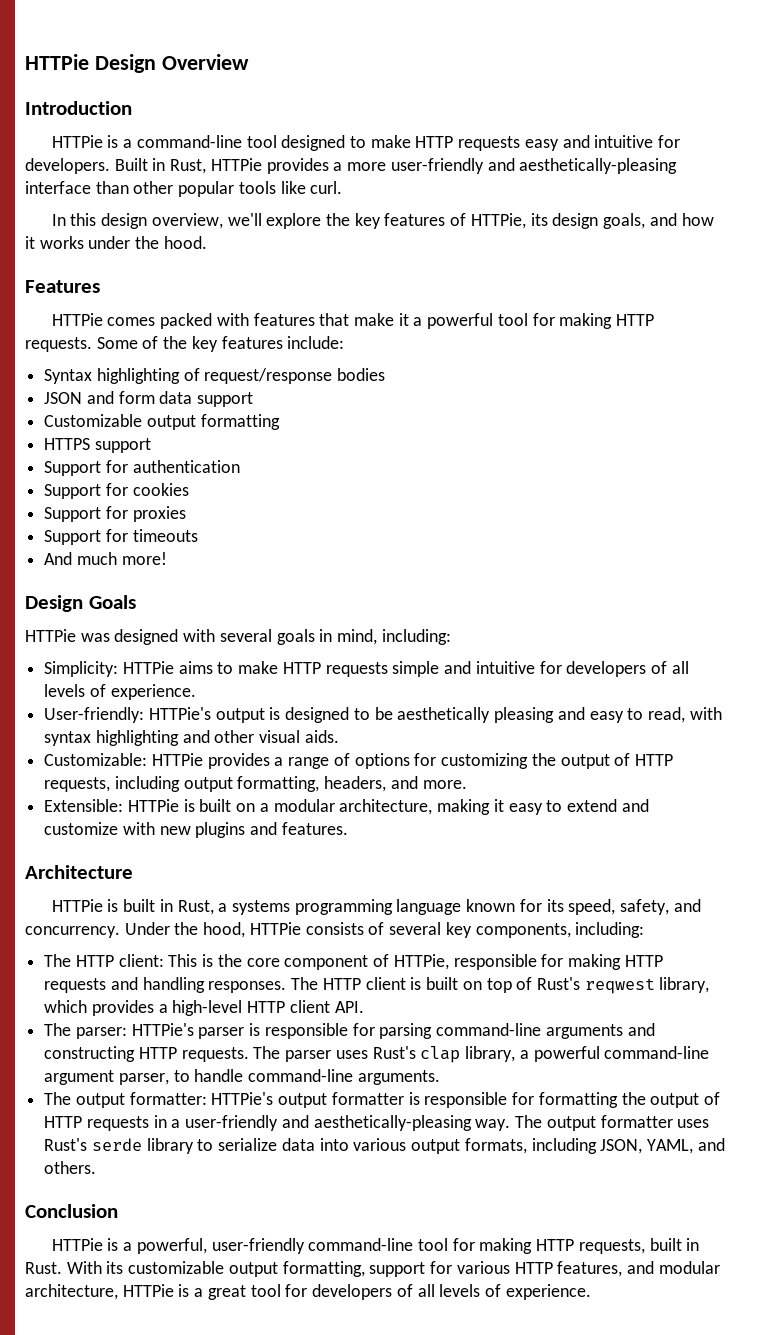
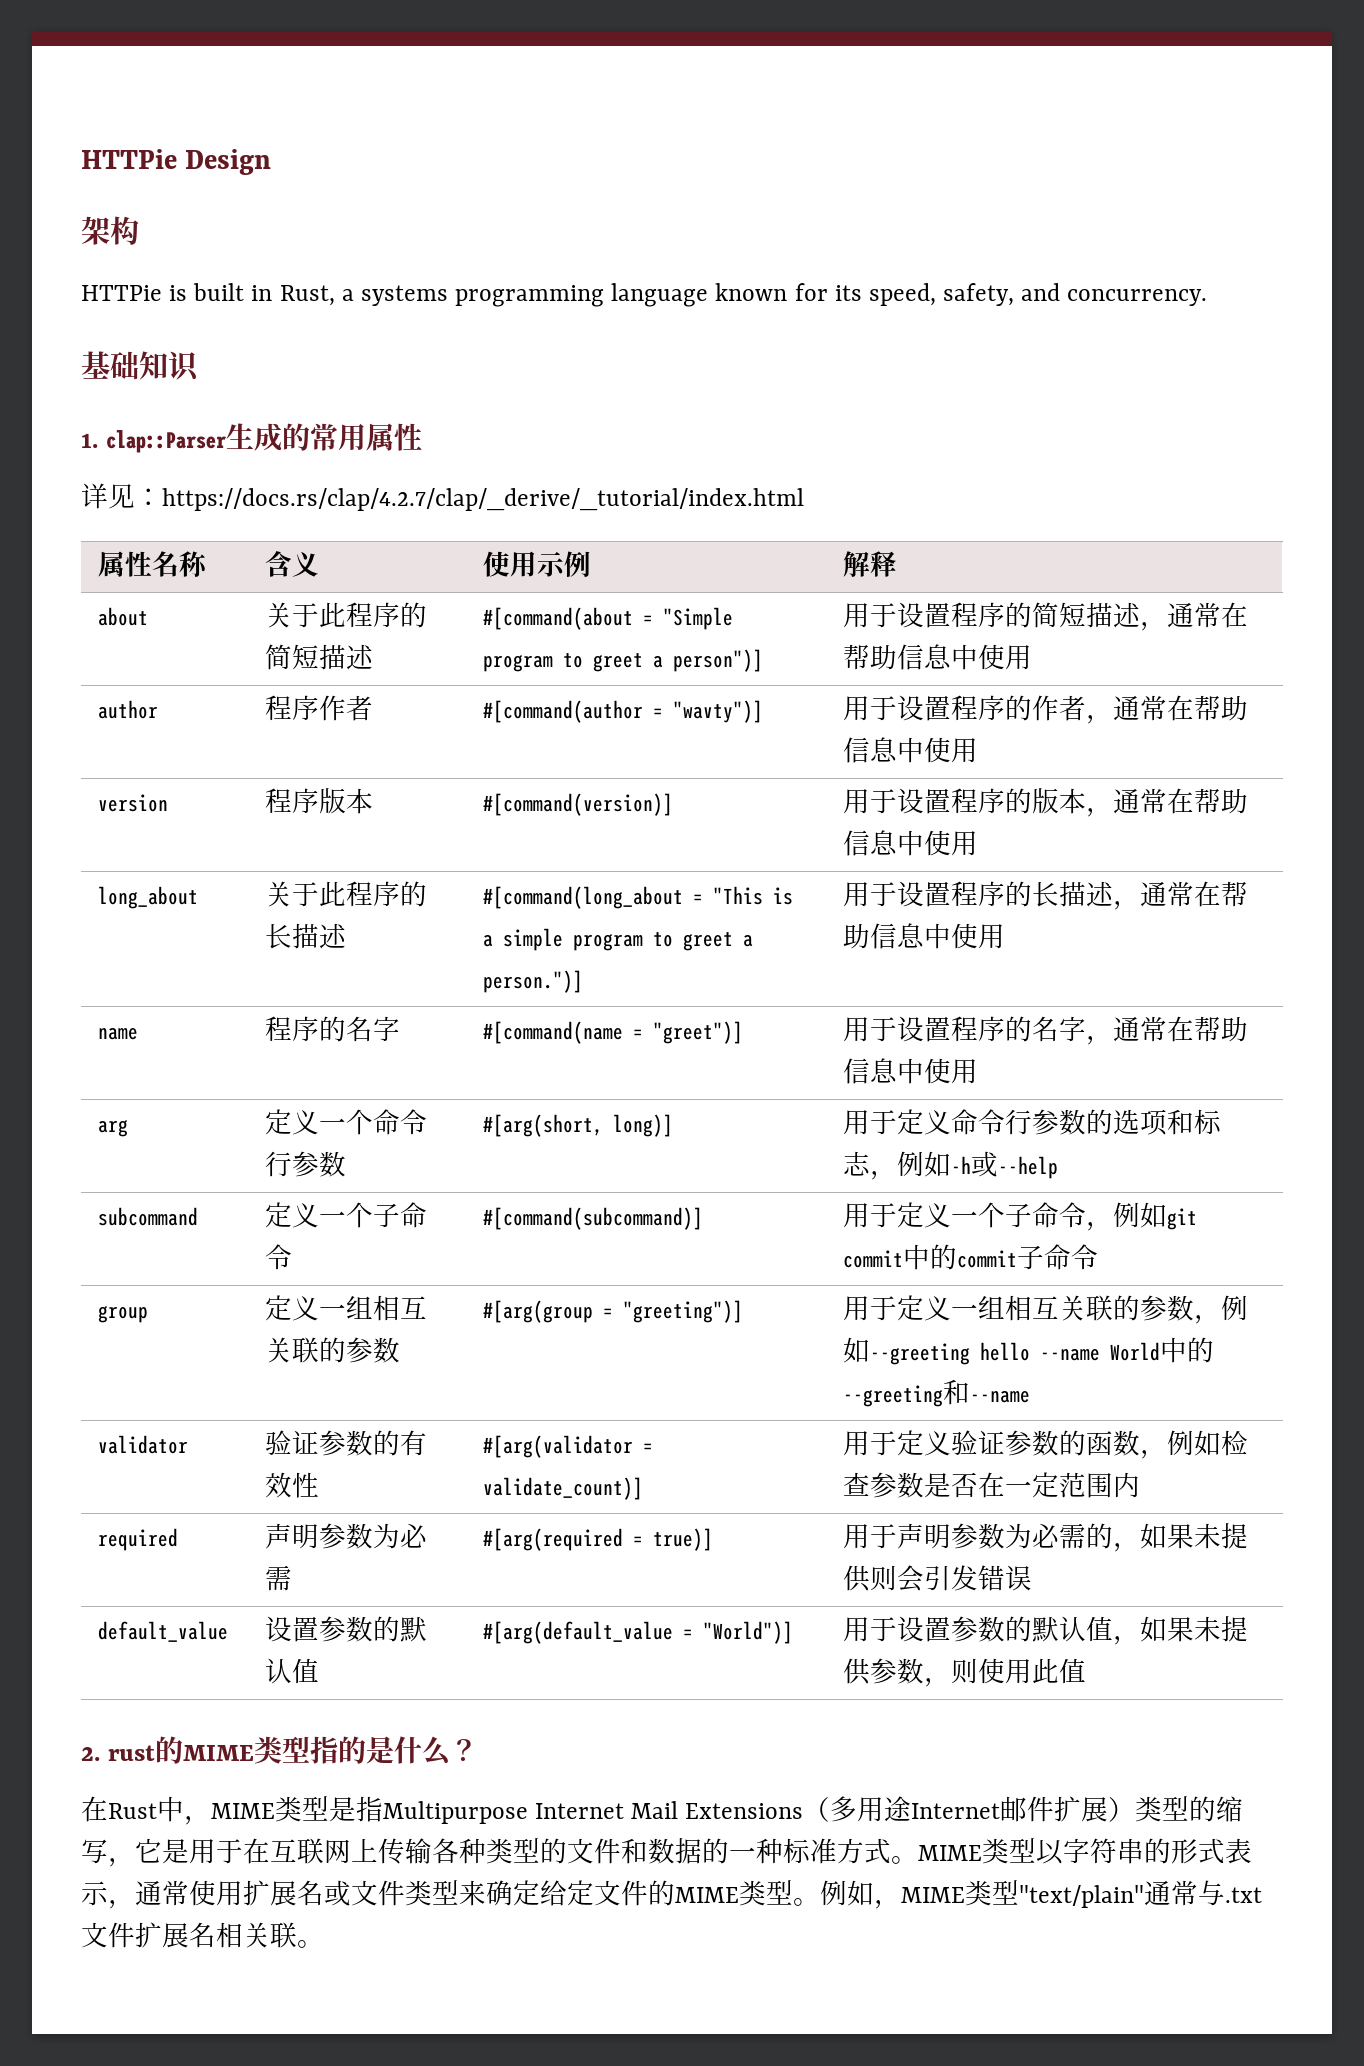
- HTTPie Design Overview
- Introduction
- HTTPie is a command-line tool designed to make HTTP requests easy and intuitive for developers. Built in Rust, HTTPie provides a more user-friendly and aesthetically-pleasing interface than other popular tools like curl.
- In this design overview, we'll explore the key features of HTTPie, its design goals, and how it works under the hood.
- Features
- HTTPie comes packed with features that make it a powerful tool for making HTTP requests. Some of the key features include:
- Syntax highlighting of request/response bodies
- JSON and form data support
- Customizable output formatting
- HTTPS support
- Support for authentication
- Support for cookies
- Support for proxies
- Support for timeouts
- And much more!
- Design Goals
- HTTPie was designed with several goals in mind, including:
- Simplicity: HTTPie aims to make HTTP requests simple and intuitive for developers of all levels of experience.
- User-friendly: HTTPie's output is designed to be aesthetically pleasing and easy to read, with syntax highlighting and other visual aids.
- Customizable: HTTPie provides a range of options for customizing the output of HTTP requests, including output formatting, headers, and more.
- Extensible: HTTPie is built on a modular architecture, making it easy to extend and customize with new plugins and features.
- Architecture
+ HTTPie Design
+ 架构
- HTTPie is built in Rust, a systems programming language known for its speed, safety, and concurrency. Under the hood, HTTPie consists of several key components, including:
- The HTTP client: This is the core component of HTTPie, responsible for making HTTP requests and handling responses. The HTTP client is built on top of Rust's reqwest library, which provides a high-level HTTP client API.
- The parser: HTTPie's parser is responsible for parsing command-line arguments and constructing HTTP requests. The parser uses Rust's clap library, a powerful command-line argument parser, to handle command-line arguments.
- The output formatter: HTTPie's output formatter is responsible for formatting the output of HTTP requests in a user-friendly and aesthetically-pleasing way. The output formatter uses Rust's serde library to serialize data into various output formats, including JSON, YAML, and others.
- Conclusion
- HTTPie is a powerful, user-friendly command-line tool for making HTTP requests, built in Rust. With its customizable output formatting, support for various HTTP features, and modular architecture, HTTPie is a great tool for developers of all levels of experience.
+ HTTPie is built in Rust, a systems programming language known for its speed, safety, and concurrency.
+ 基础知识
+ 1. clap::Parser生成的常用属性
+ 详见：https://docs.rs/clap/4.2.7/clap/_derive/_tutorial/index.html
+ 属性名称 | 含义 | 使用示例 | 解释
+ about | 关于此程序的简短描述 | #[command(about = "Simple program to greet a person")] | 用于设置程序的简短描述，通常在帮助信息中使用
+ author | 程序作者 | #[command(author = "wavty")] | 用于设置程序的作者，通常在帮助信息中使用
+ version | 程序版本 | #[command(version)] | 用于设置程序的版本，通常在帮助信息中使用
+ long_about | 关于此程序的长描述 | #[command(long_about = "This is a simple program to greet a person.")] | 用于设置程序的长描述，通常在帮助信息中使用
+ name | 程序的名字 | #[command(name = "greet")] | 用于设置程序的名字，通常在帮助信息中使用
+ arg | 定义一个命令行参数 | #[arg(short, long)] | 用于定义命令行参数的选项和标志，例如-h或--help
+ subcommand | 定义一个子命令 | #[command(subcommand)] | 用于定义一个子命令，例如git commit中的commit子命令
+ group | 定义一组相互关联的参数 | #[arg(group = "greeting")] | 用于定义一组相互关联的参数，例如--greeting hello --name World中的--greeting和--name
+ validator | 验证参数的有效性 | #[arg(validator = validate_count)] | 用于定义验证参数的函数，例如检查参数是否在一定范围内
+ required | 声明参数为必需 | #[arg(required = true)] | 用于声明参数为必需的，如果未提供则会引发错误
+ default_value | 设置参数的默认值 | #[arg(default_value = "World")] | 用于设置参数的默认值，如果未提供参数，则使用此值
+ 2. rust的MIME类型指的是什么？
+ 在Rust中，MIME类型是指Multipurpose Internet Mail Extensions（多用途Internet邮件扩展）类型的缩写，它是用于在互联网上传输各种类型的文件和数据的一种标准方式。MIME类型以字符串的形式表示，通常使用扩展名或文件类型来确定给定文件的MIME类型。例如，MIME类型"text/plain"通常与.txt文件扩展名相关联。

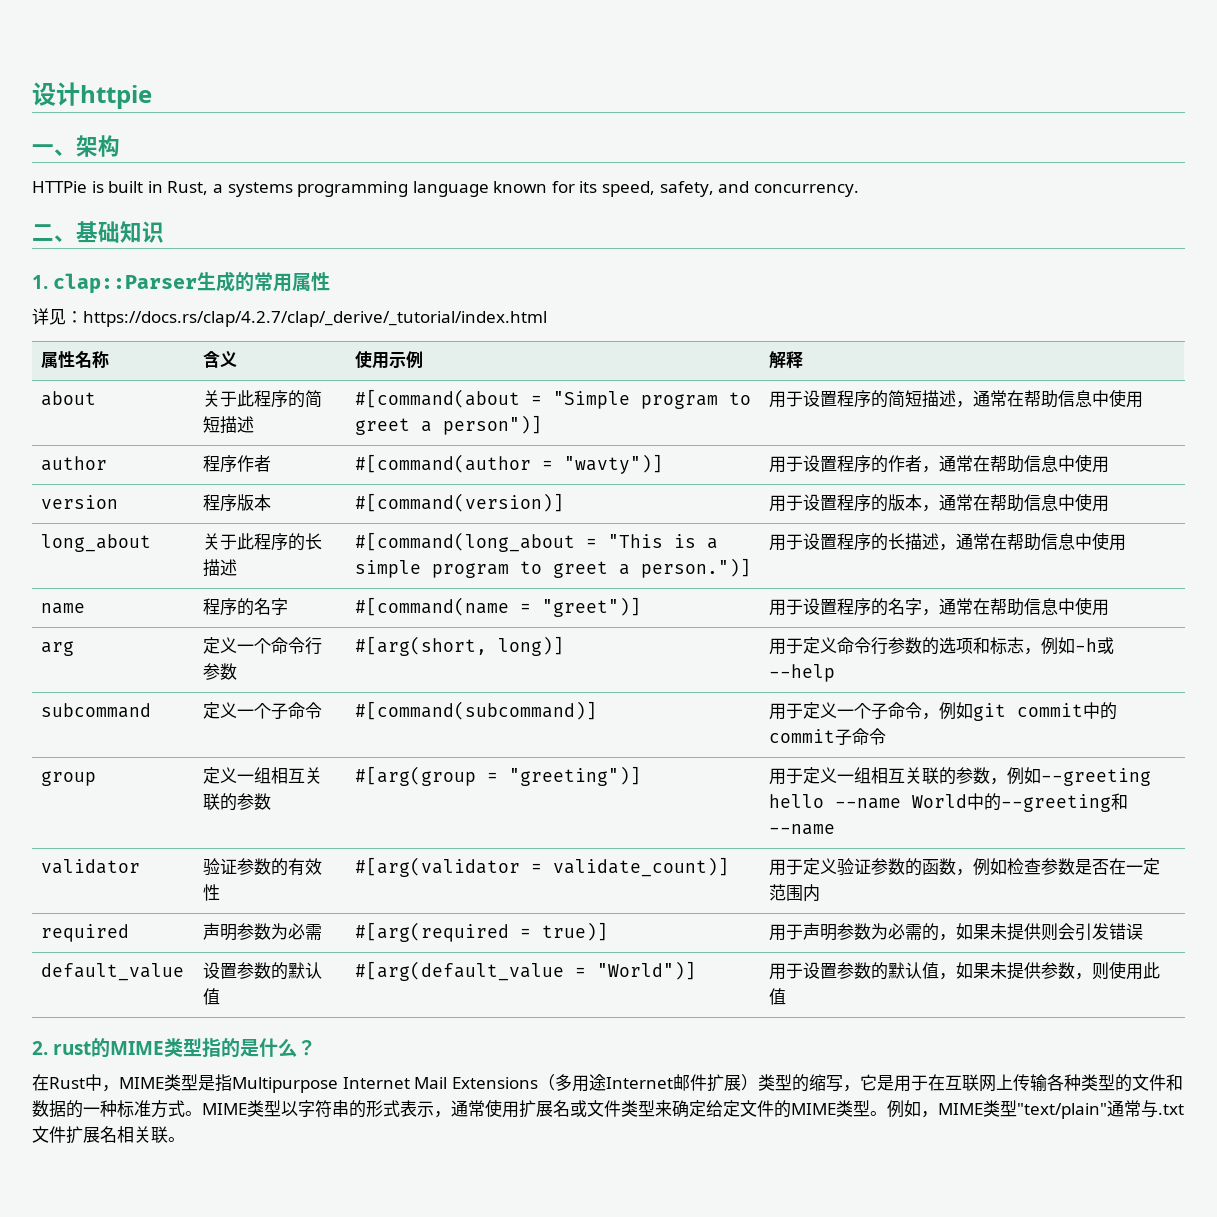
- HTTPie Design
- 架构
+ 设计httpie
+ 一、架构
- 基础知识
+ 二、基础知识

